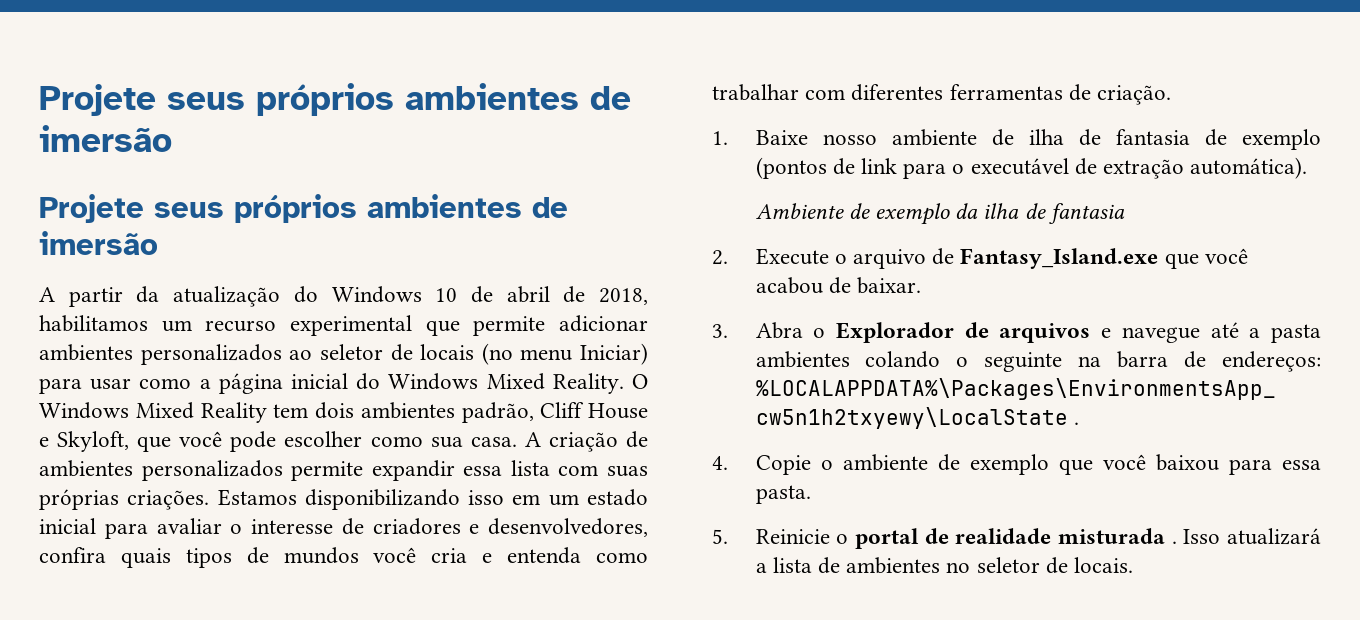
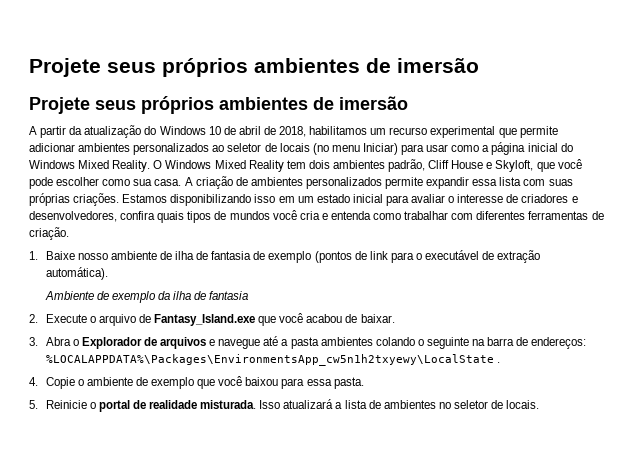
- 5. Reinicie o portal de realidade misturada .
+ 5. Reinicie o portal de realidade misturada.

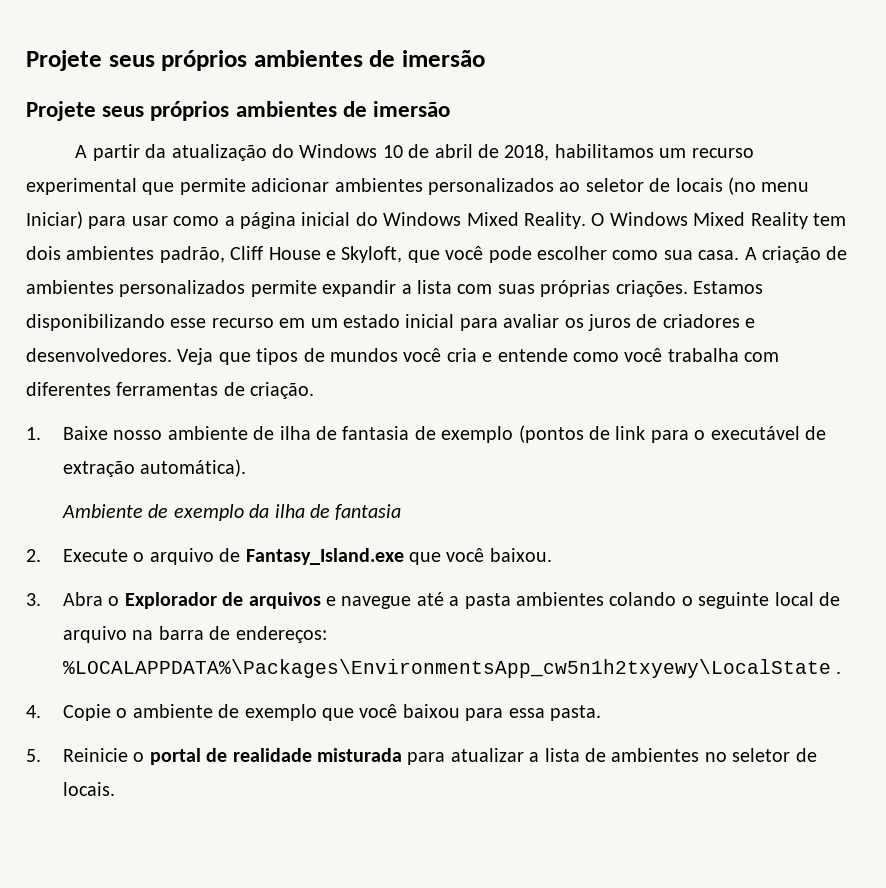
- A criação de ambientes personalizados permite expandir essa lista com suas próprias criações.
+ A criação de ambientes personalizados permite expandir a lista com suas próprias criações.
- Estamos disponibilizando isso em um estado inicial para avaliar o interesse de criadores e desenvolvedores, confira quais tipos de mundos você cria e entenda como trabalhar com diferentes ferramentas de criação.
+ Estamos disponibilizando esse recurso em um estado inicial para avaliar os juros de criadores e desenvolvedores. Veja que tipos de mundos você cria e entende como você trabalha com diferentes ferramentas de criação.
- 2. Execute o arquivo de Fantasy_Island.exe que você acabou de baixar.
+ 2. Execute o arquivo de Fantasy_Island.exe que você baixou.
- 3. Abra o Explorador de arquivos e navegue até a pasta ambientes colando o seguinte na barra de endereços: %LOCALAPPDATA%\Packages\EnvironmentsApp_cw5n1h2txyewy\LocalState .
+ 3. Abra o Explorador de arquivos e navegue até a pasta ambientes colando o seguinte local de arquivo na barra de endereços: %LOCALAPPDATA%\Packages\EnvironmentsApp_cw5n1h2txyewy\LocalState .
- 5. Reinicie o portal de realidade misturada. Isso atualizará a lista de ambientes no seletor de locais.
+ 5. Reinicie o portal de realidade misturada para atualizar a lista de ambientes no seletor de locais.

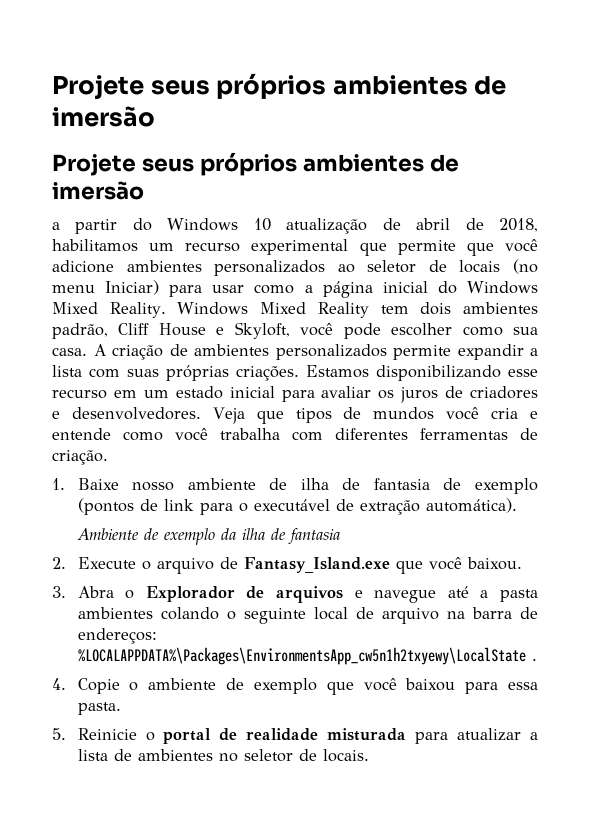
- A partir da atualização do Windows 10 de abril de 2018, habilitamos um recurso experimental que permite adicionar ambientes personalizados ao seletor de locais (no menu Iniciar) para usar como a página inicial do Windows Mixed Reality.
+ a partir do Windows 10 atualização de abril de 2018, habilitamos um recurso experimental que permite que você adicione ambientes personalizados ao seletor de locais (no menu Iniciar) para usar como a página inicial do Windows Mixed Reality.
- O Windows Mixed Reality tem dois ambientes padrão, Cliff House e Skyloft, que você pode escolher como sua casa.
+ Windows Mixed Reality tem dois ambientes padrão, Cliff House e Skyloft, você pode escolher como sua casa.

